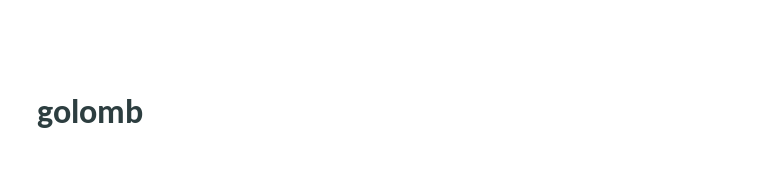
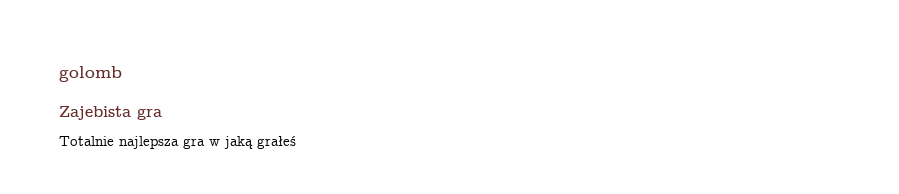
+ Zajebista gra
+ Totalnie najlepsza gra w jaką grałeś

